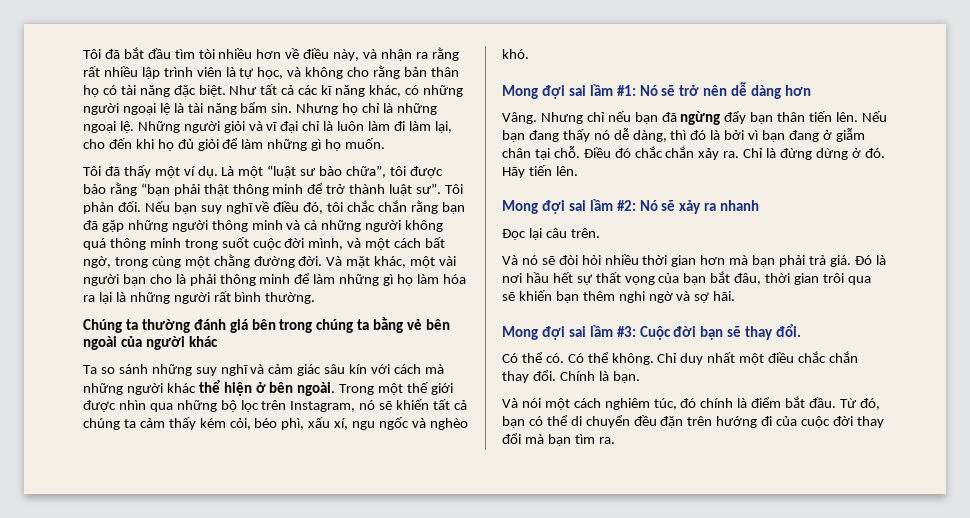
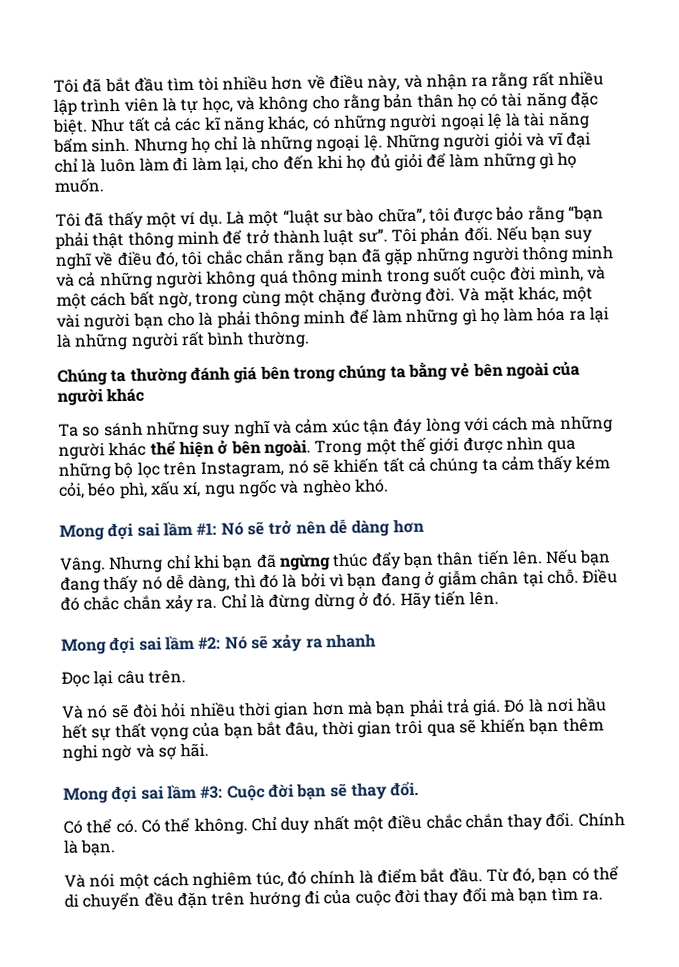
- Như tất cả các kĩ năng khác, có những người ngoại lệ là tài năng bẩm sin.
+ Như tất cả các kĩ năng khác, có những người ngoại lệ là tài năng bẩm sinh.
- Nếu bạn suy nghĩ về điều đó, tôi chắc chắn rằng bạn đã gặp những người thông minh và cả những người không quá thông minh trong suốt cuộc đời mình, và một cách bất ngờ, trong cùng một chằng đường đời.
+ Nếu bạn suy nghĩ về điều đó, tôi chắc chắn rằng bạn đã gặp những người thông minh và cả những người không quá thông minh trong suốt cuộc đời mình, và một cách bất ngờ, trong cùng một chặng đường đời.
- Ta so sánh những suy nghĩ và cảm giác sâu kín với cách mà những người khác thể hiện ở bên ngoài.
+ Ta so sánh những suy nghĩ và cảm xúc tận đáy lòng với cách mà những người khác thể hiện ở bên ngoài.
- Nhưng chỉ nếu bạn đã ngừng đẩy bạn thân tiến lên.
+ Nhưng chỉ khi bạn đã ngừng thúc đẩy bạn thân tiến lên.

